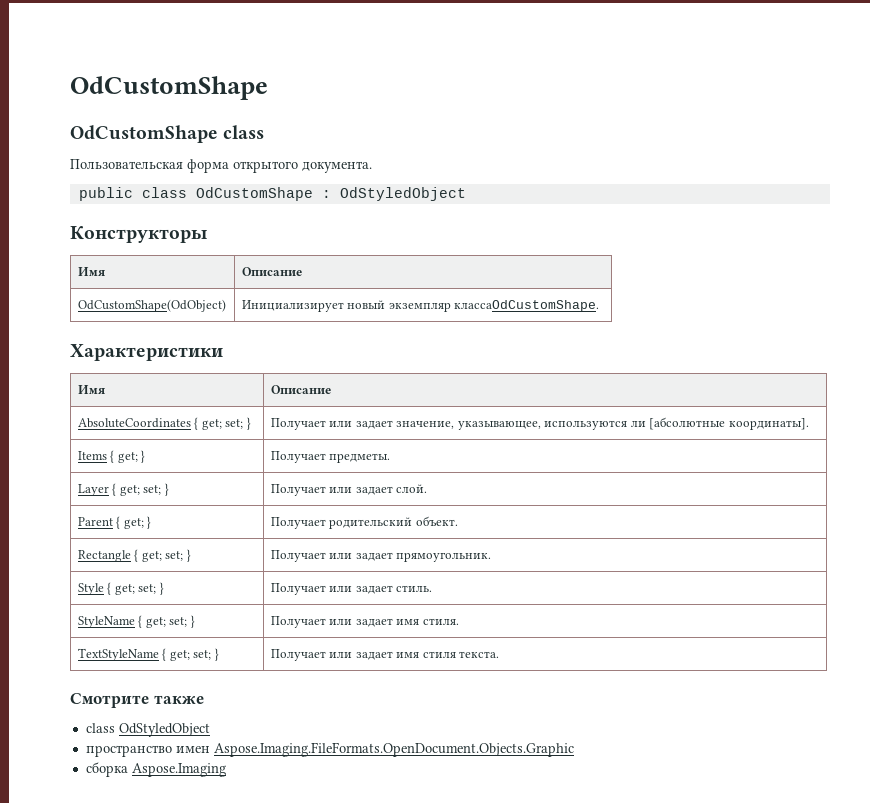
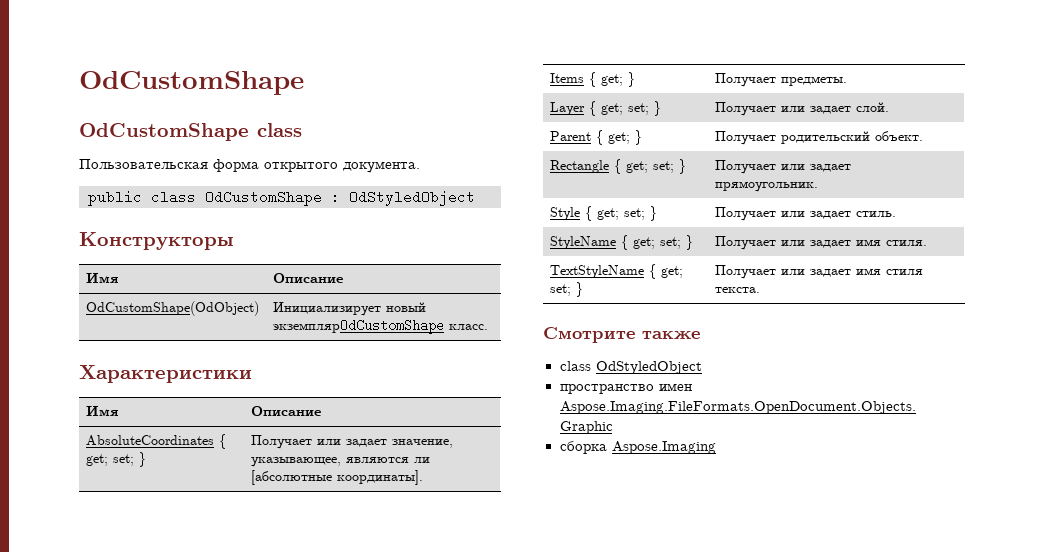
- OdCustomShape(OdObject) | Инициализирует новый экземпляр классаOdCustomShape.
+ OdCustomShape(OdObject) | Инициализирует новый экземплярOdCustomShape класс.
- AbsoluteCoordinates { get; set; } | Получает или задает значение, указывающее, используются ли [абсолютные координаты].
+ AbsoluteCoordinates { get; set; } | Получает или задает значение, указывающее, являются ли [абсолютные координаты].

